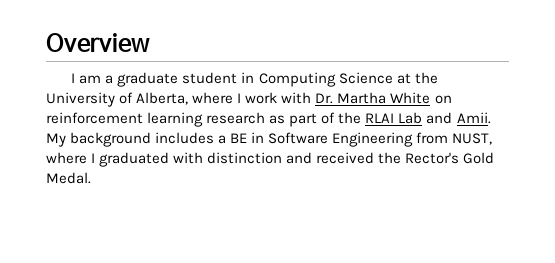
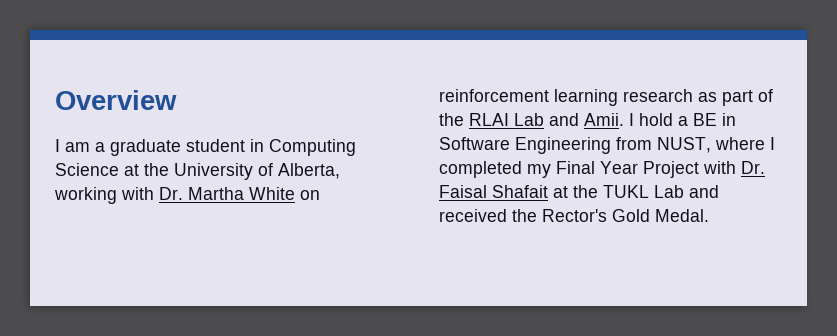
- I am a graduate student in Computing Science at the University of Alberta, where I work with Dr. Martha White on reinforcement learning research as part of the RLAI Lab and Amii.
+ I am a graduate student in Computing Science at the University of Alberta, working with Dr. Martha White on reinforcement learning research as part of the RLAI Lab and Amii.
- My background includes a BE in Software Engineering from NUST, where I graduated with distinction and received the Rector's Gold Medal.
+ I hold a BE in Software Engineering from NUST, where I completed my Final Year Project with Dr. Faisal Shafait at the TUKL Lab and received the Rector's Gold Medal.

